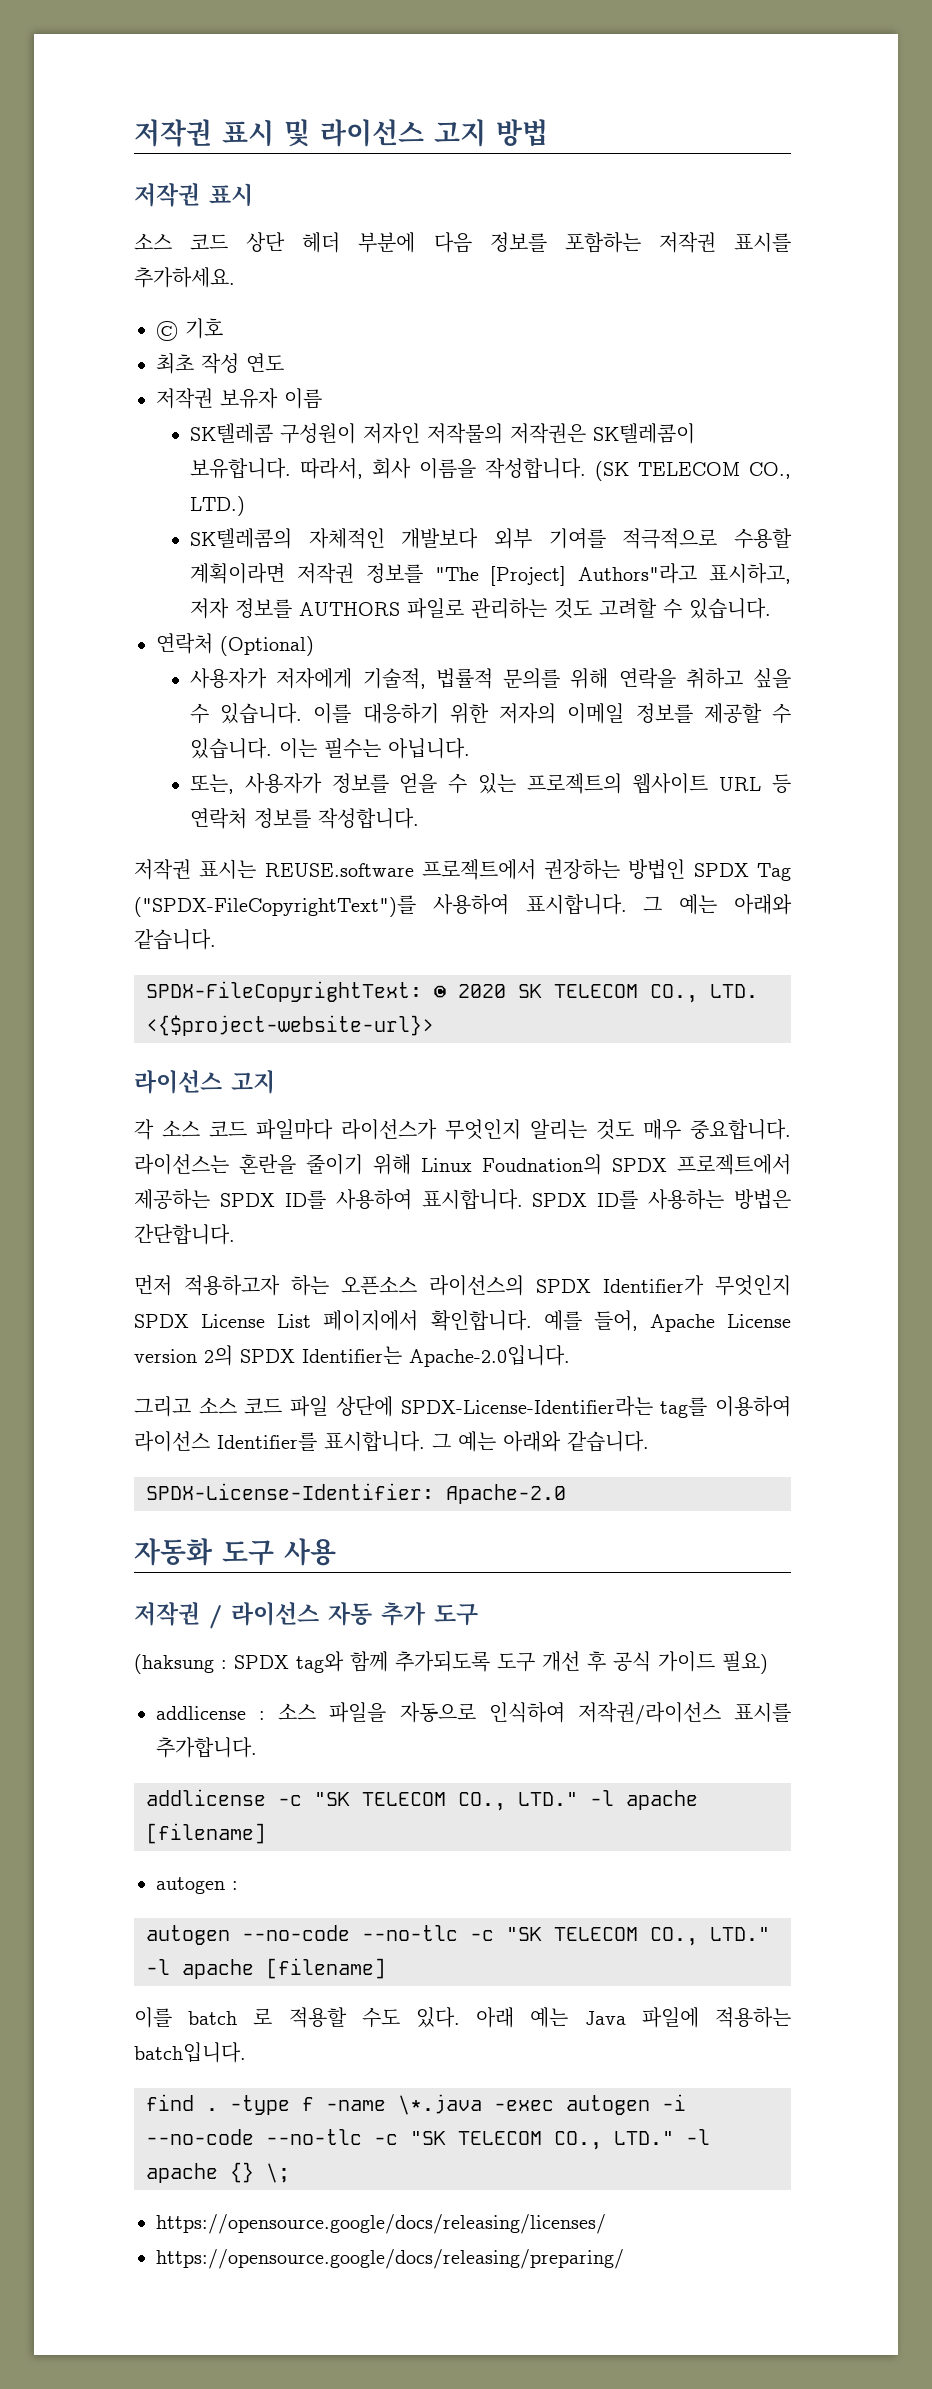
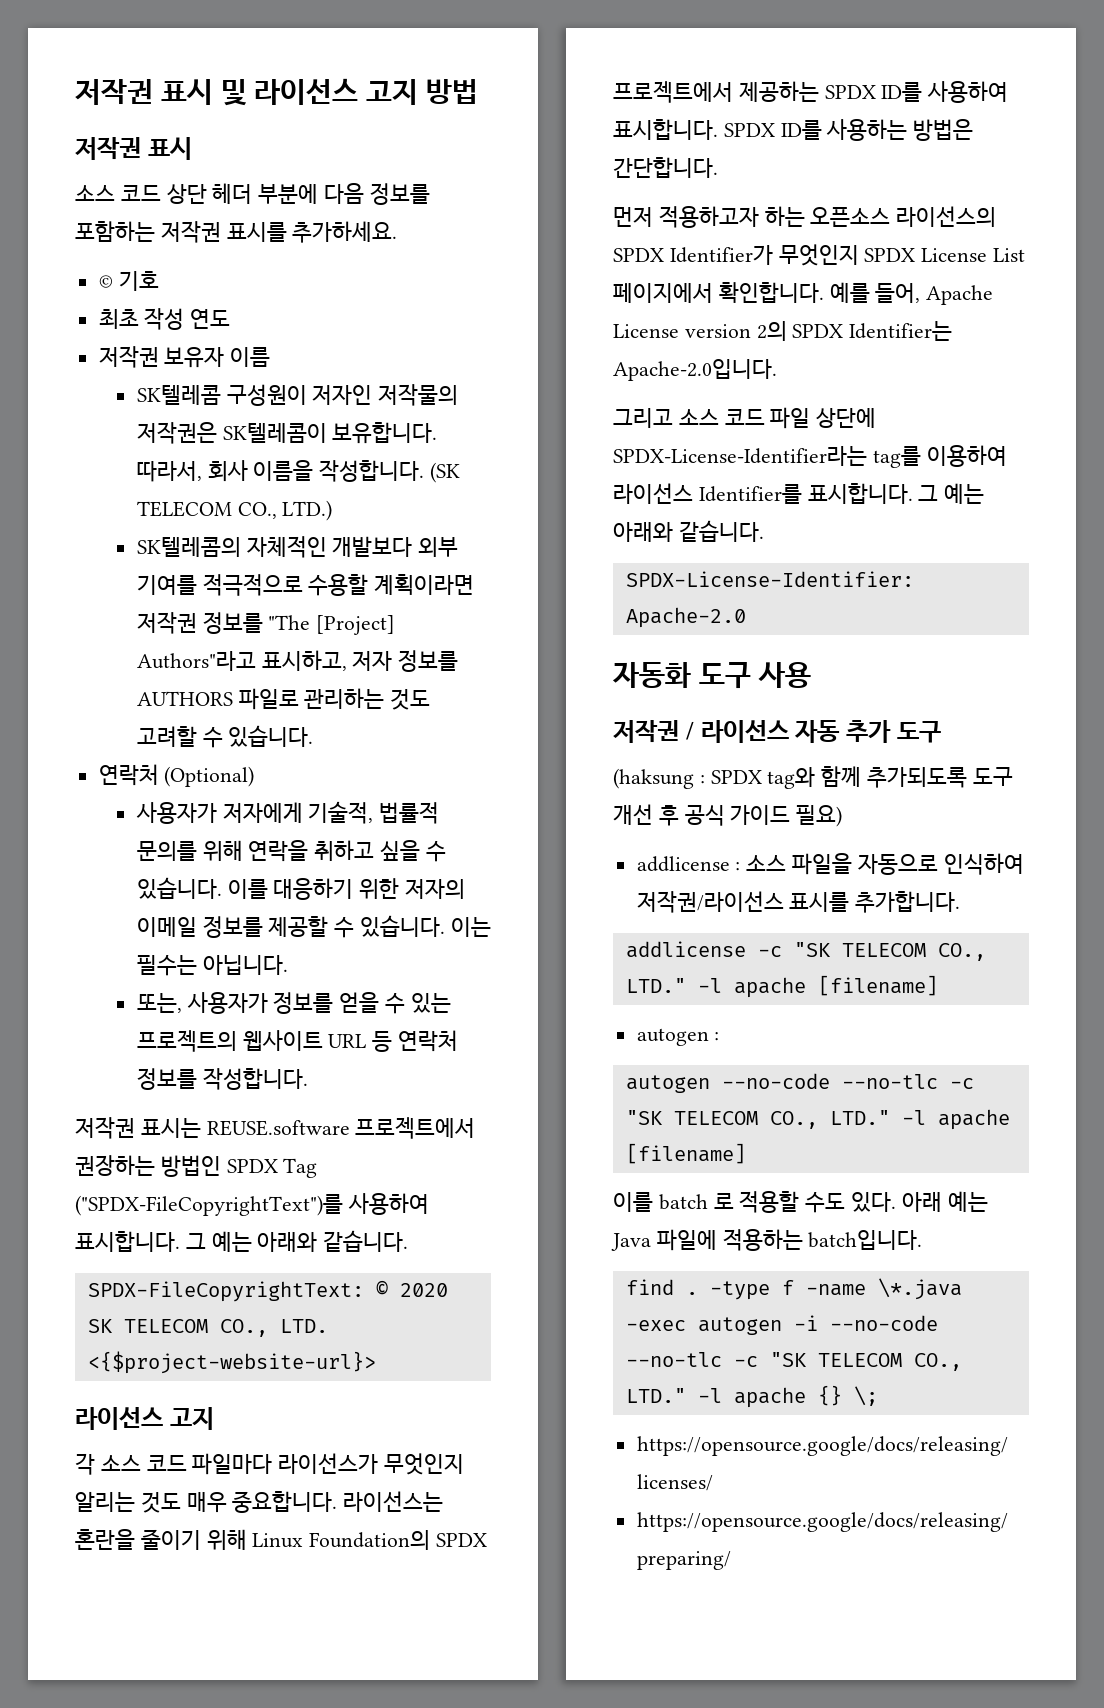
- 라이선스는 혼란을 줄이기 위해 Linux Foudnation의 SPDX 프로젝트에서 제공하는 SPDX ID를 사용하여 표시합니다.
+ 라이선스는 혼란을 줄이기 위해 Linux Foundation의 SPDX 프로젝트에서 제공하는 SPDX ID를 사용하여 표시합니다.

